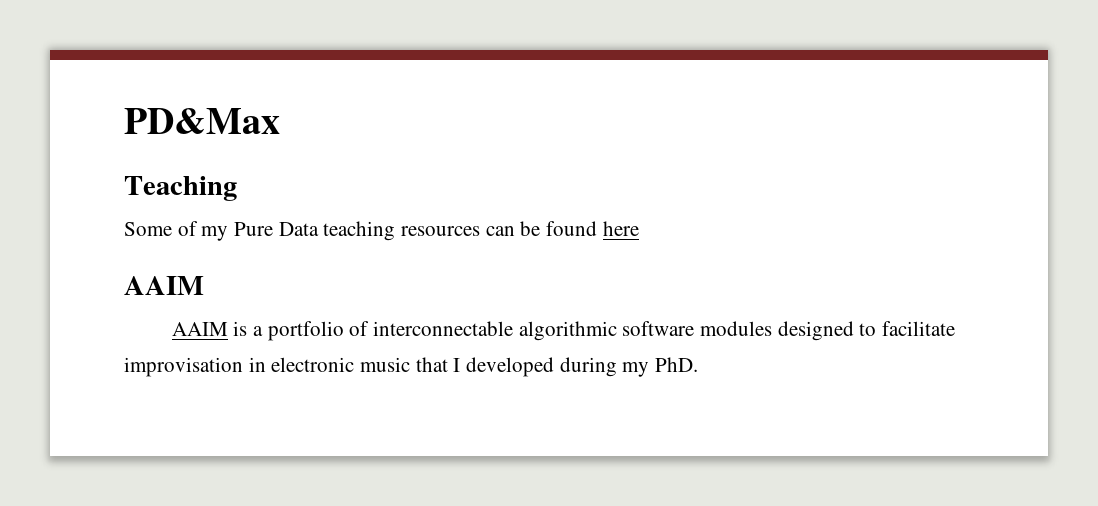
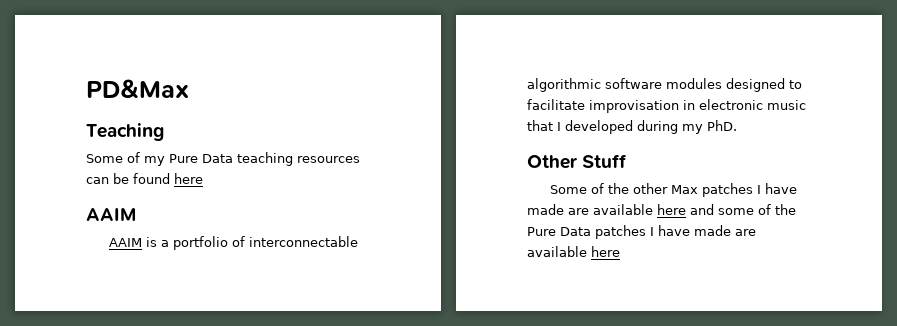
+ Other Stuff
+ Some of the other Max patches I have made are available here and some of the Pure Data patches I have made are available here

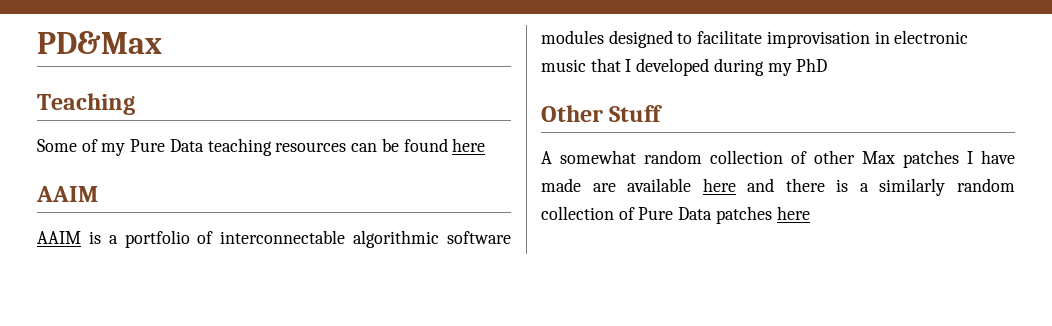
- AAIM is a portfolio of interconnectable algorithmic software modules designed to facilitate improvisation in electronic music that I developed during my PhD.
+ AAIM is a portfolio of interconnectable algorithmic software modules designed to facilitate improvisation in electronic music that I developed during my PhD
- Some of the other Max patches I have made are available here and some of the Pure Data patches I have made are available here
+ A somewhat random collection of other Max patches I have made are available here and there is a similarly random collection of Pure Data patches here

